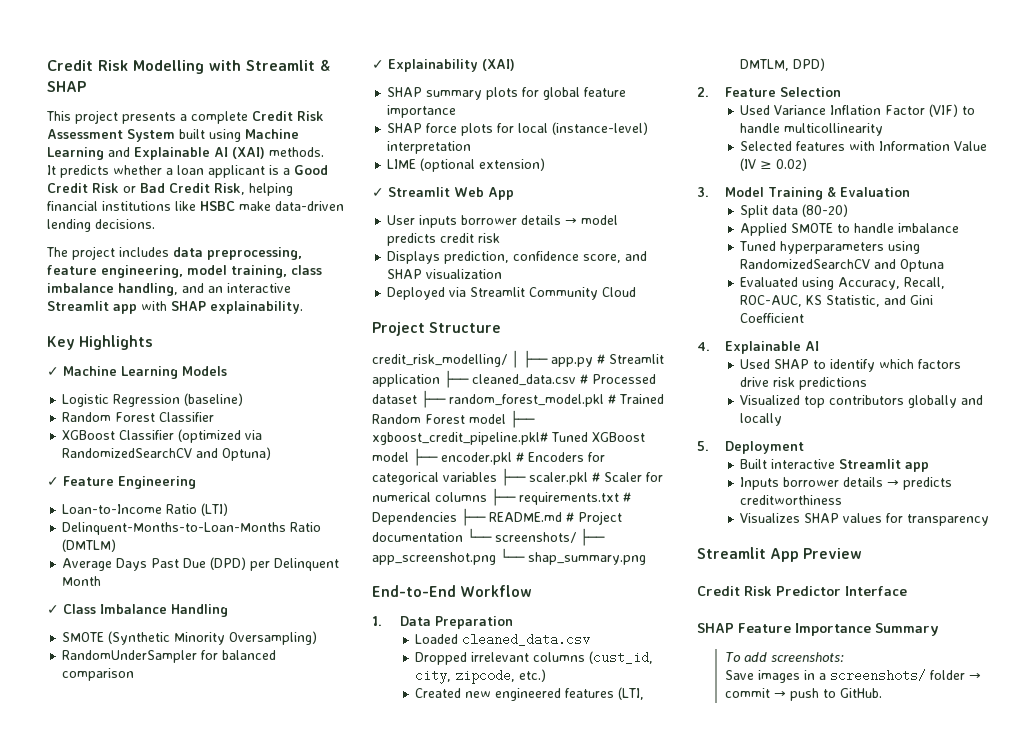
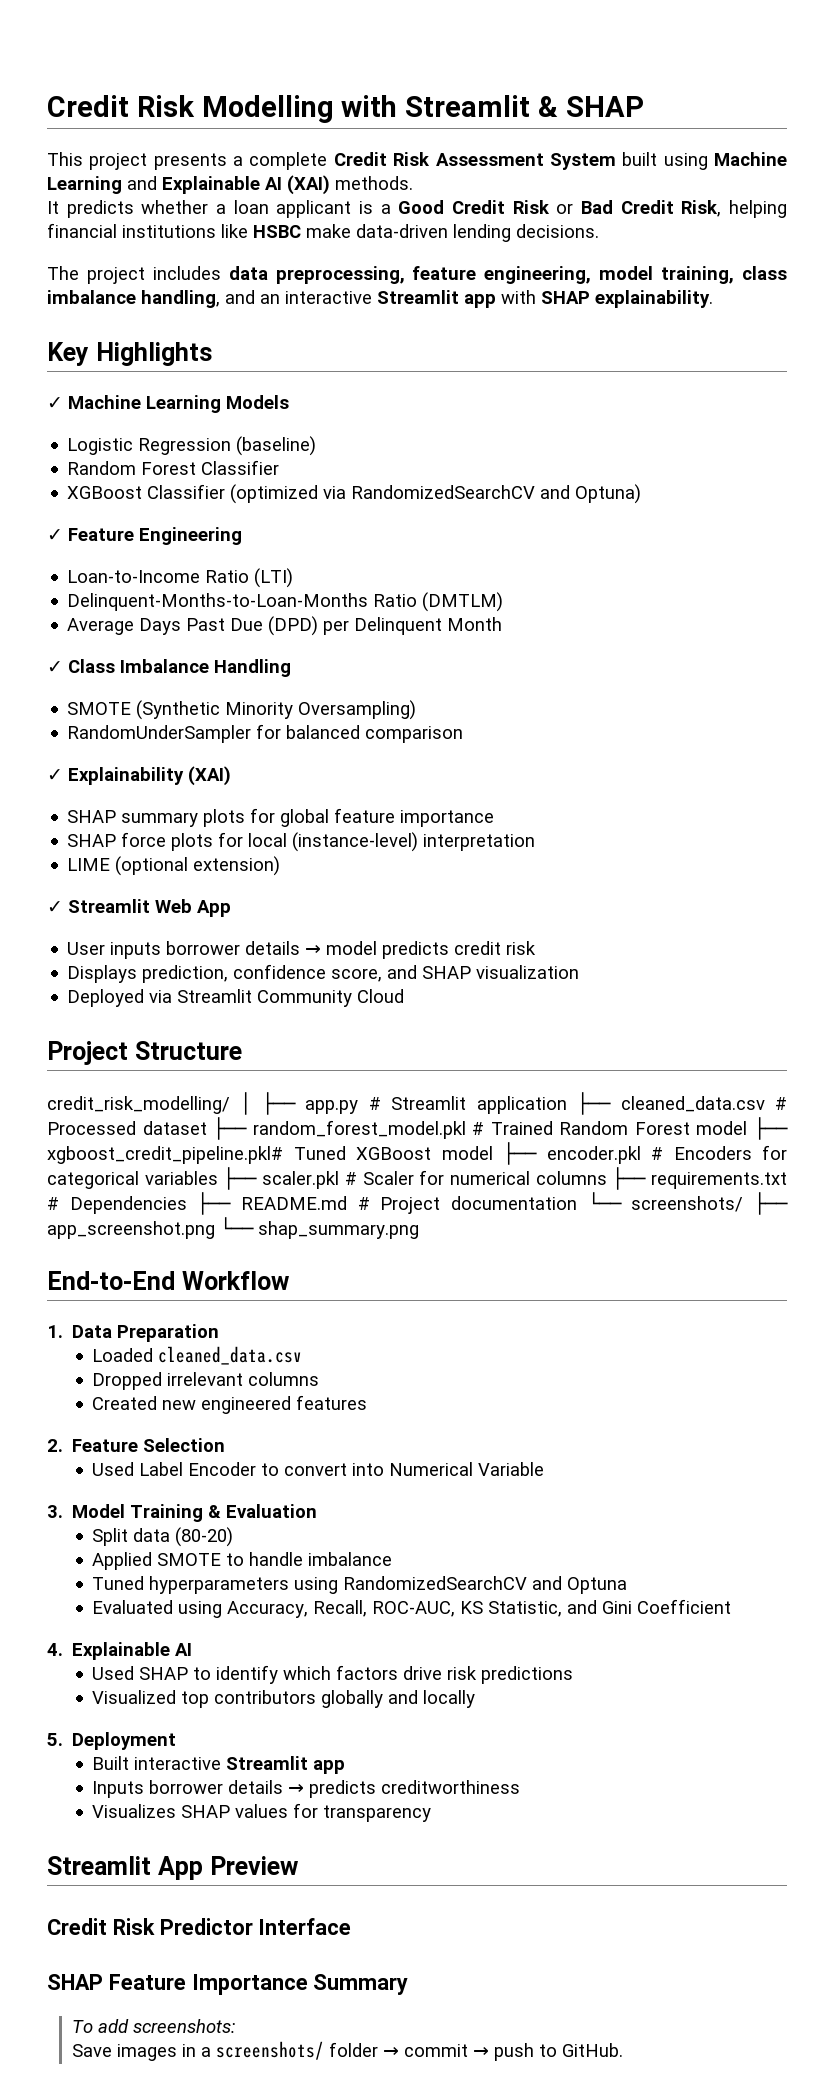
- Dropped irrelevant columns (cust_id, city, zipcode, etc.)
+ Dropped irrelevant columns
- Created new engineered features (LTI, DMTLM, DPD)
+ Created new engineered features
- Used Variance Inflation Factor (VIF) to handle multicollinearity
- Selected features with Information Value (IV ≥ 0.02)
+ Used Label Encoder to convert into Numerical Variable

